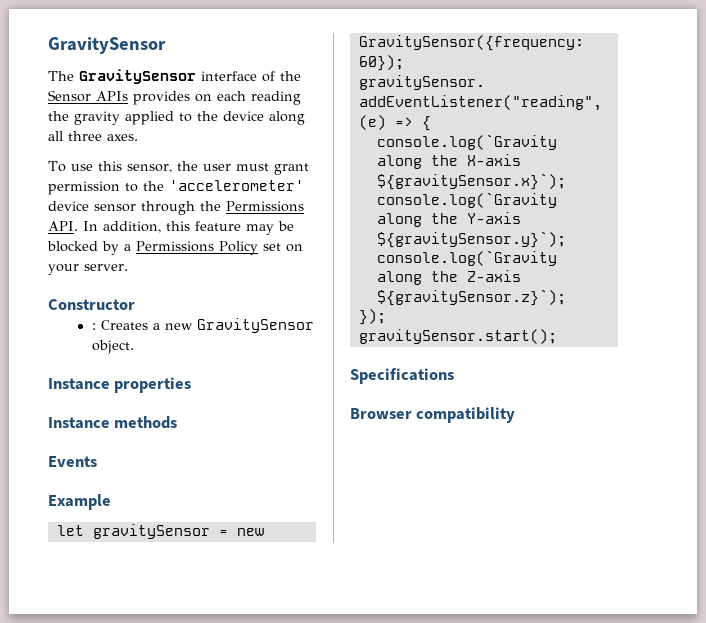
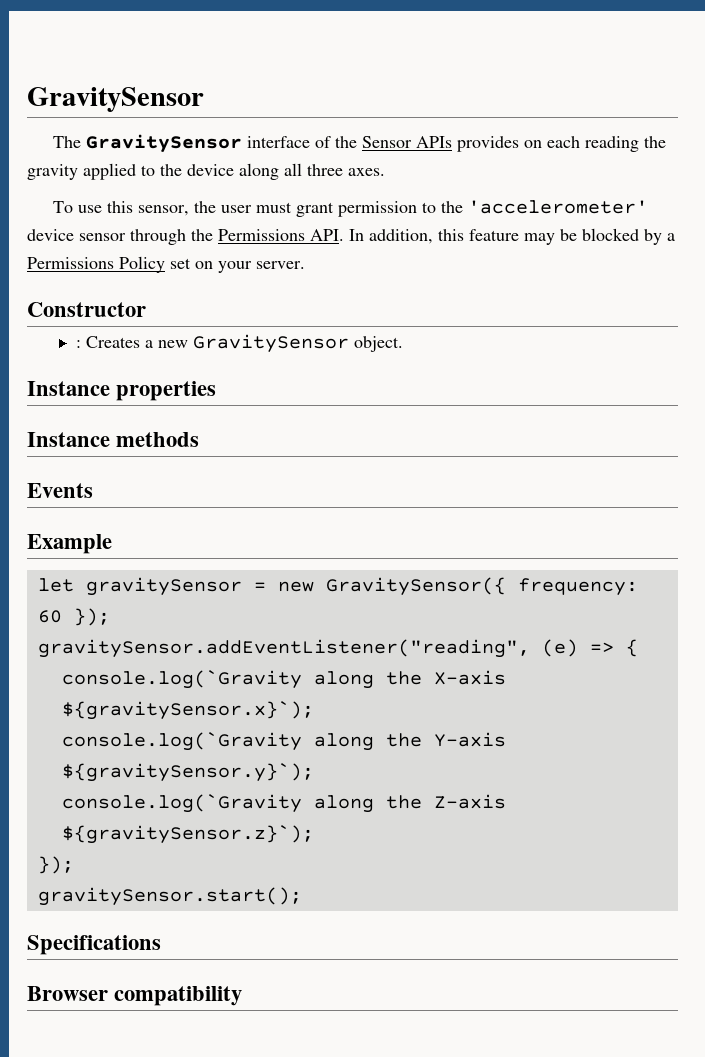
- let gravitySensor = new GravitySensor({frequency: 60});
+ let gravitySensor = new GravitySensor({ frequency: 60 });

